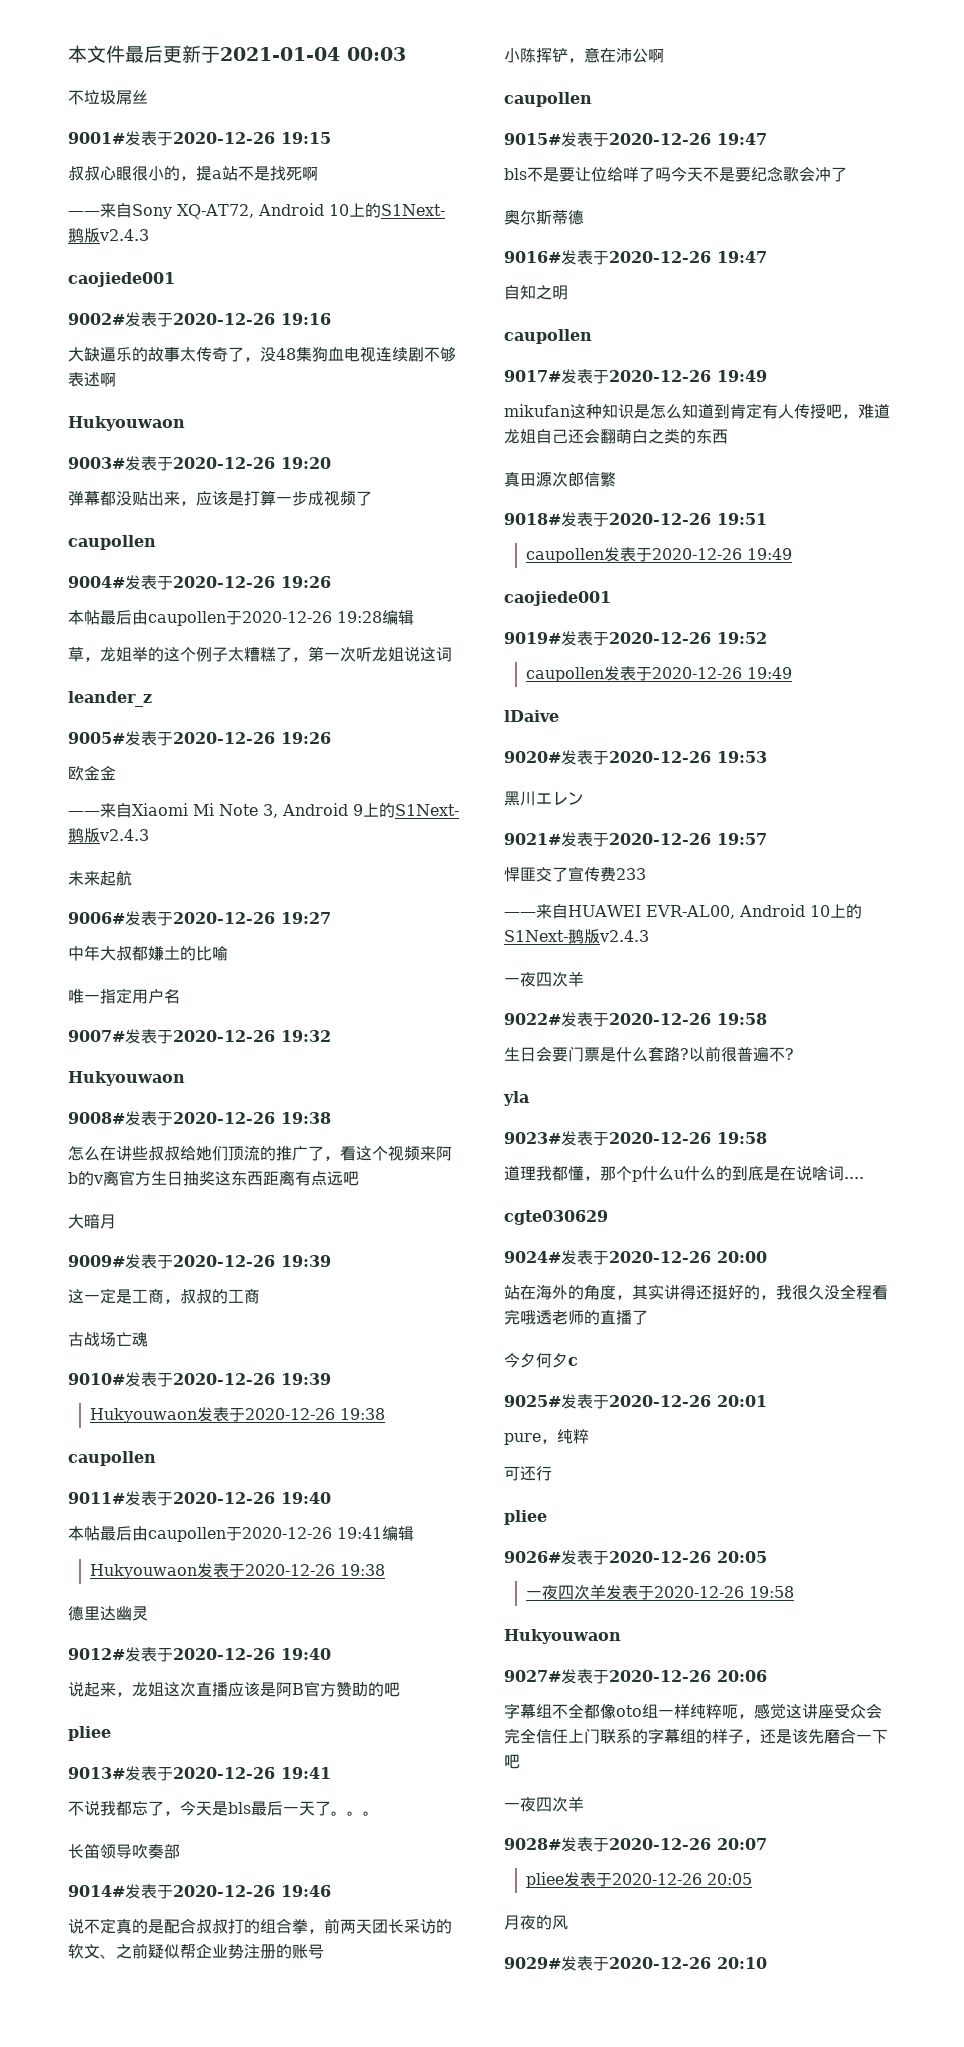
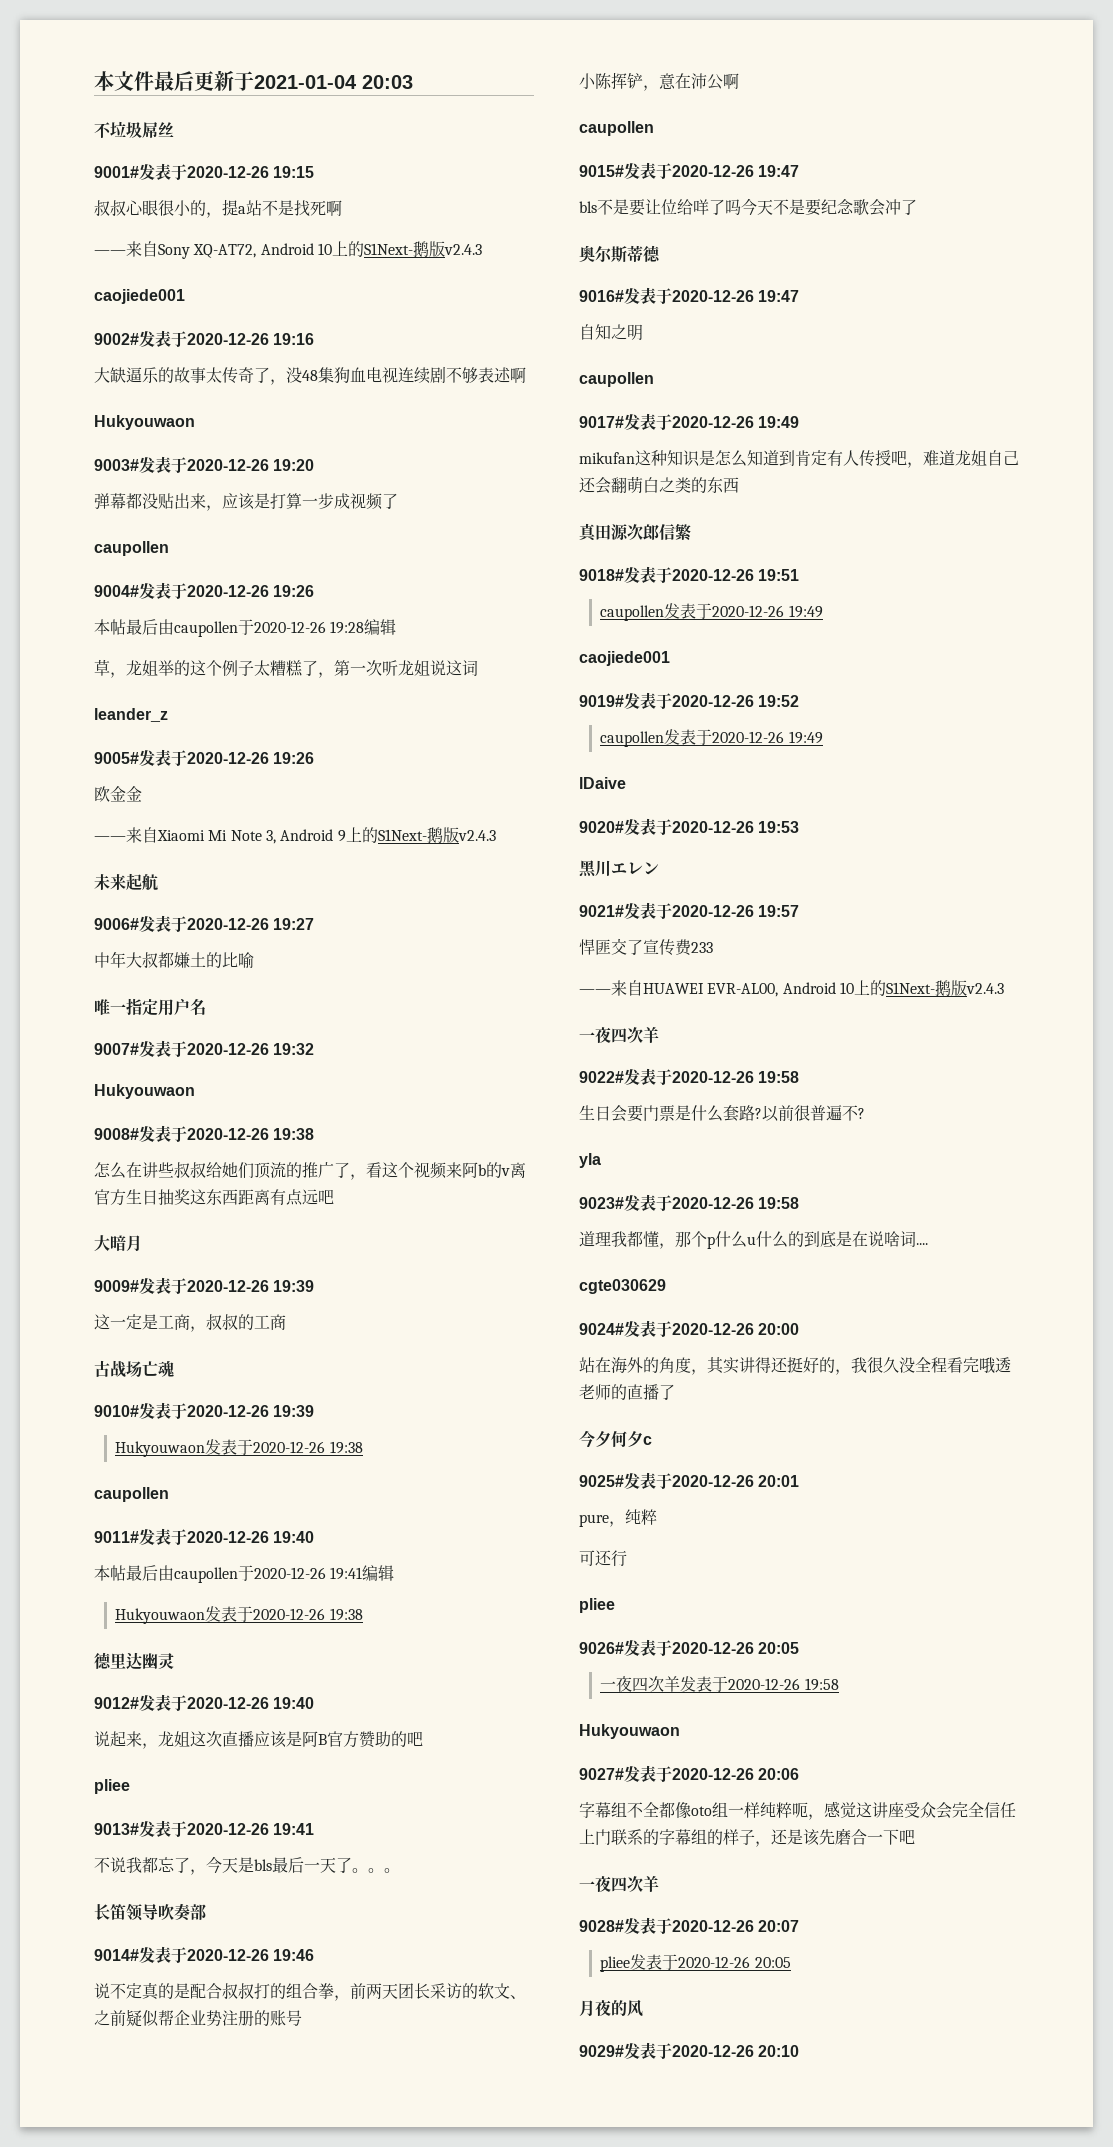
- 本文件最后更新于2021-01-04 00:03
+ 本文件最后更新于2021-01-04 20:03

